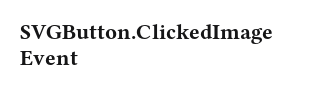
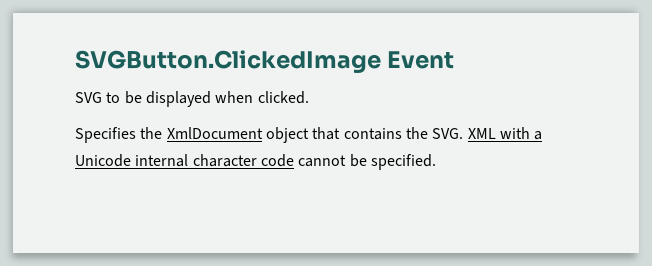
+ SVG to be displayed when clicked.
+ Specifies the XmlDocument object that contains the SVG. XML with a Unicode internal character code cannot be specified.

